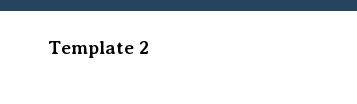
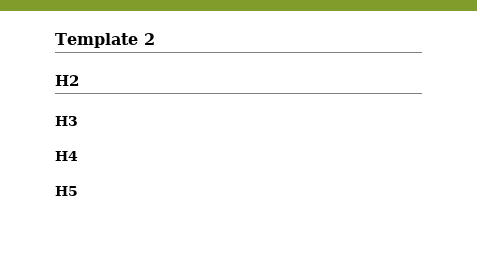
+ H2
+ H3
+ H4
+ H5

